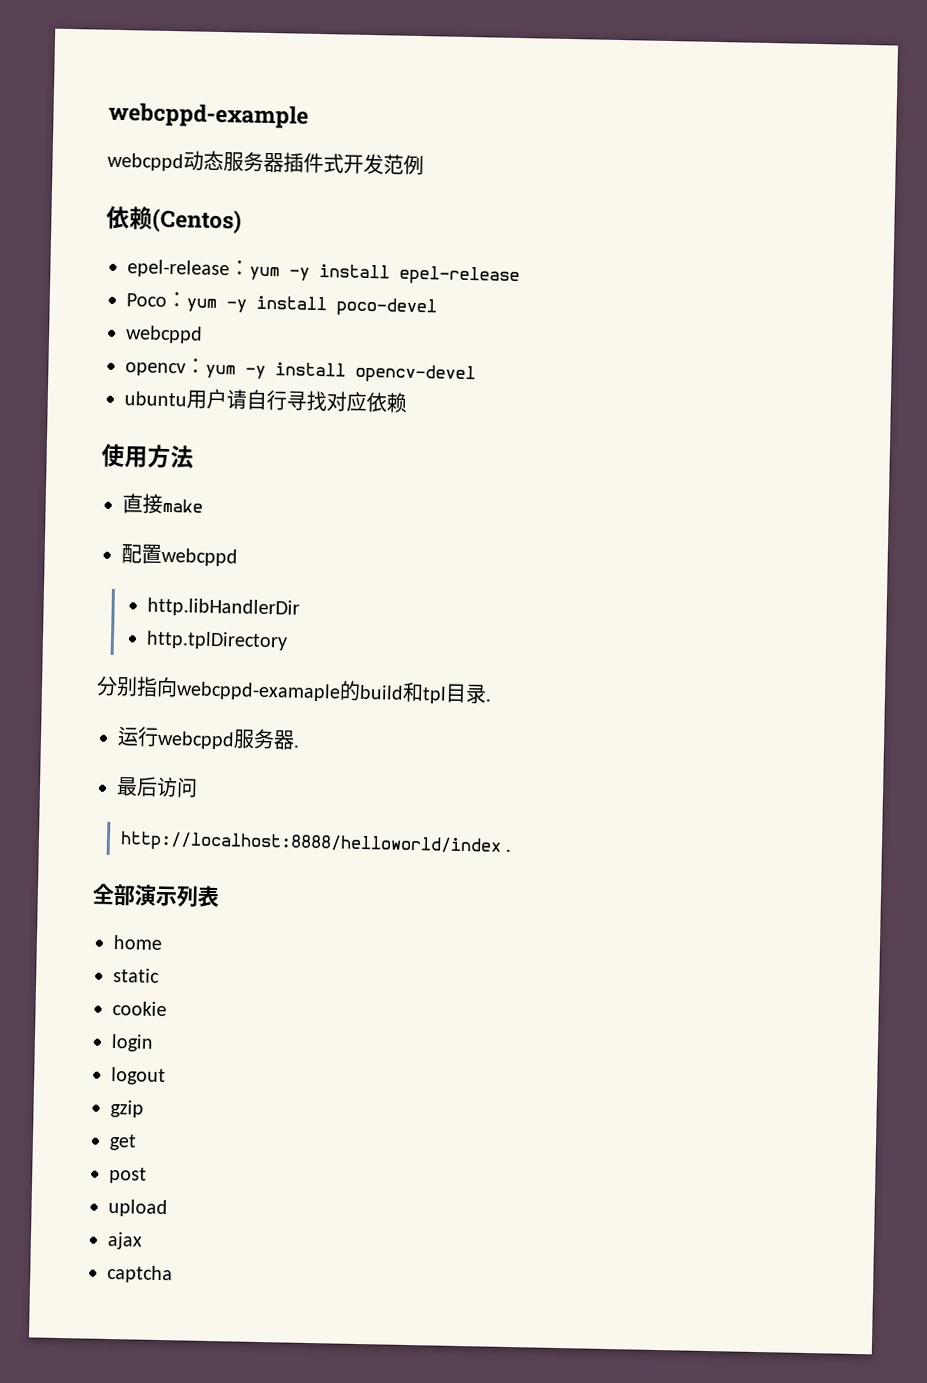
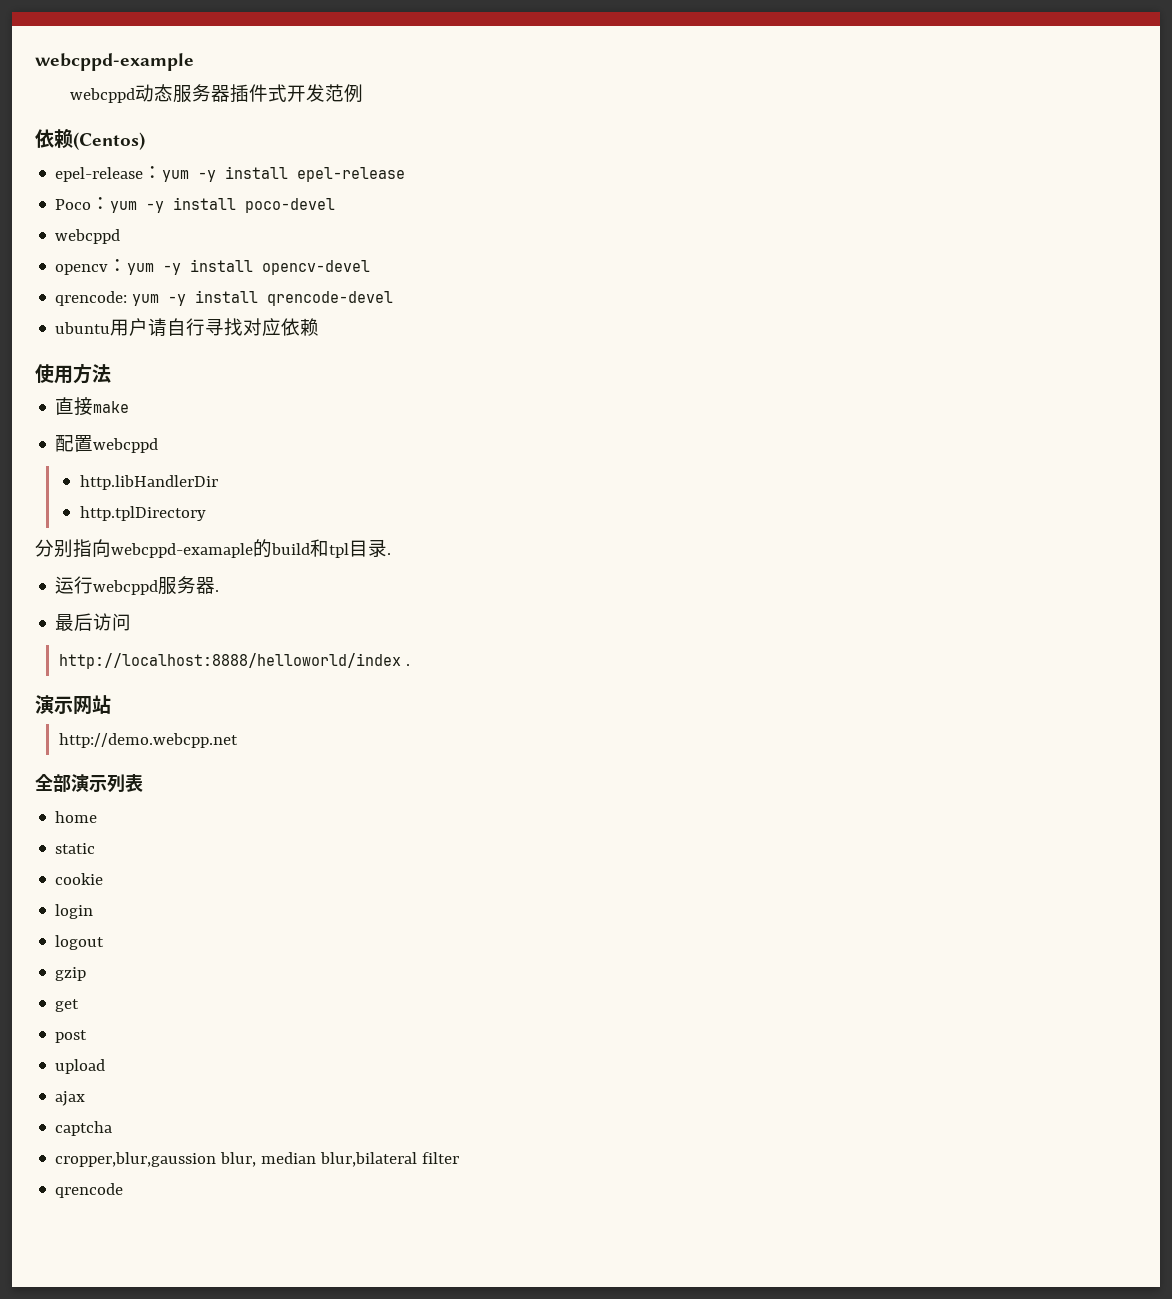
+ qrencode: yum -y install qrencode-devel
+ 演示网站
+ http://demo.webcpp.net
+ cropper,blur,gaussion blur, median blur,bilateral filter
+ qrencode

